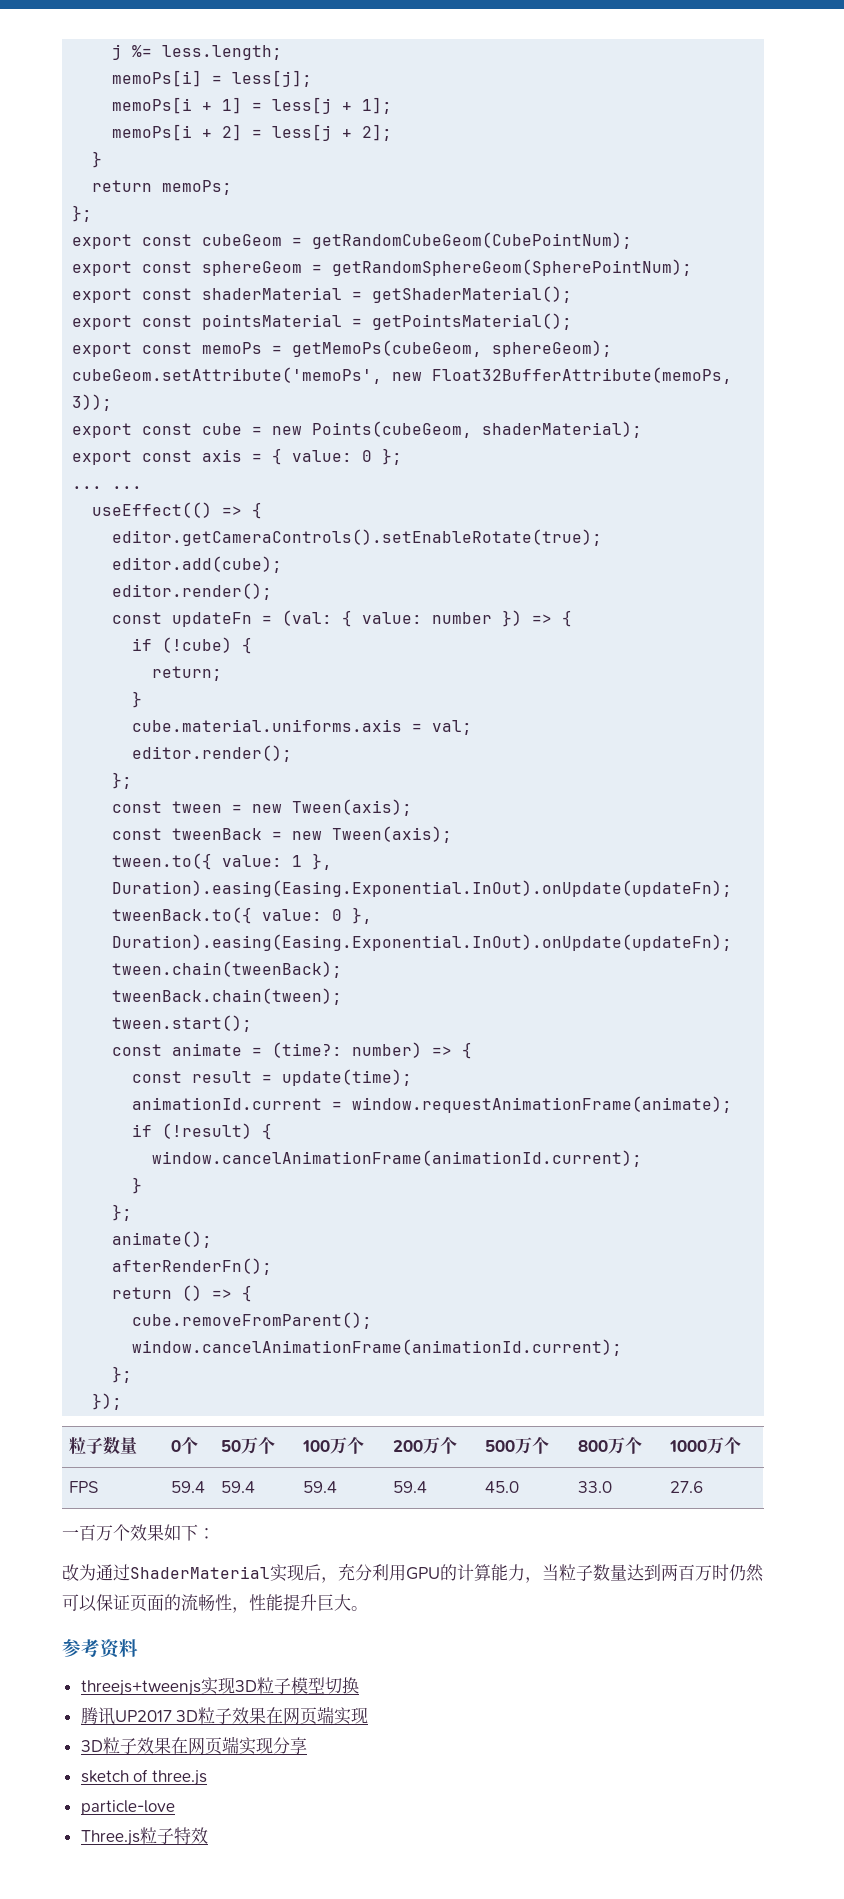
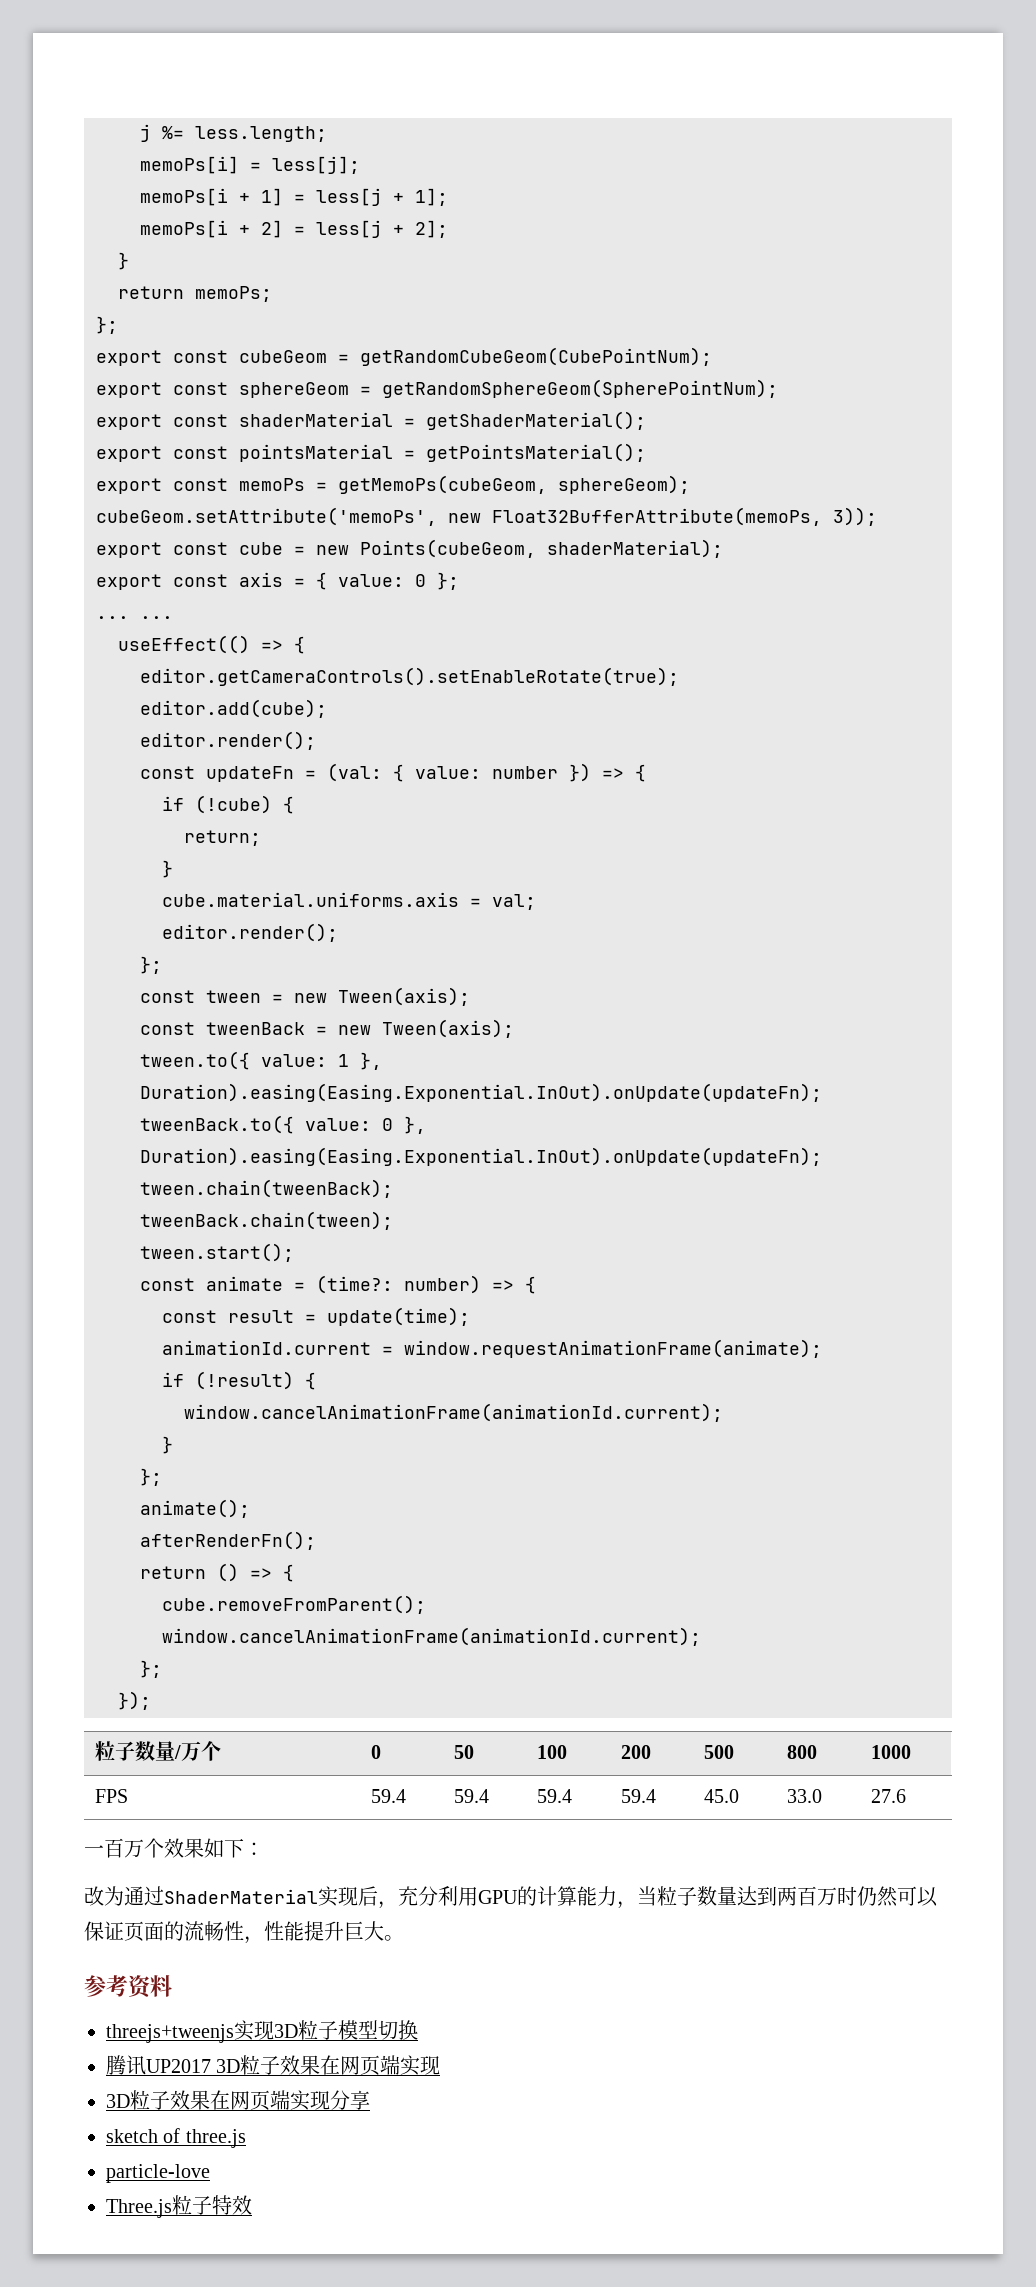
- 粒子数量 | 0个 | 50万个 | 100万个 | 200万个 | 500万个 | 800万个 | 1000万个
+ 粒子数量/万个 | 0 | 50 | 100 | 200 | 500 | 800 | 1000

